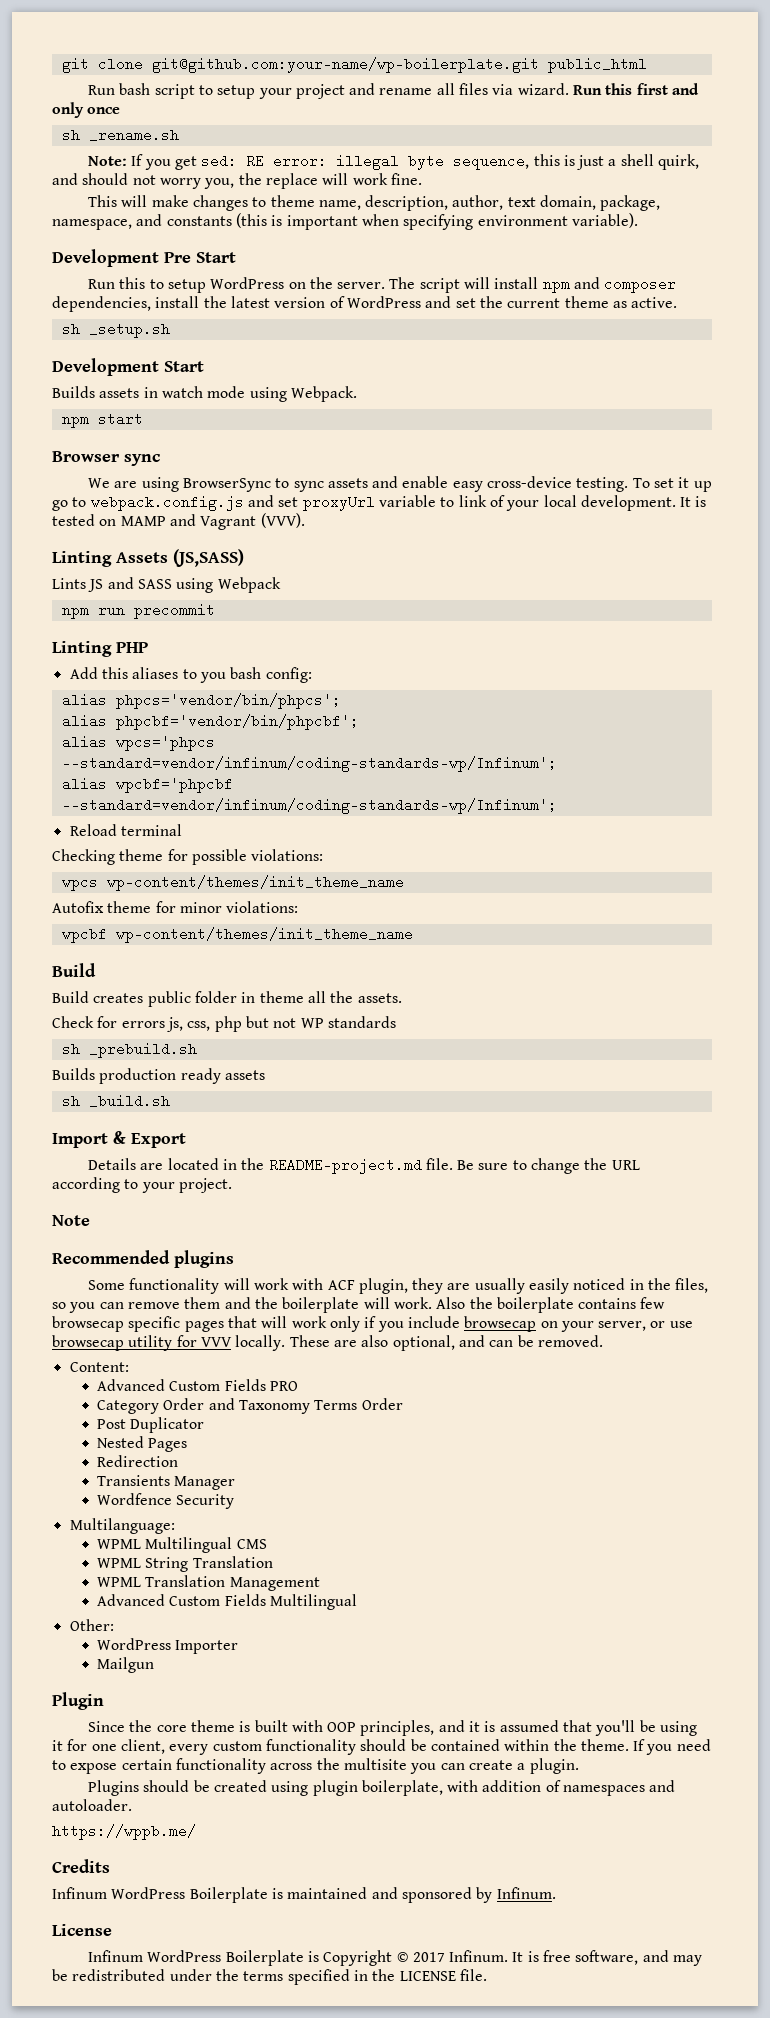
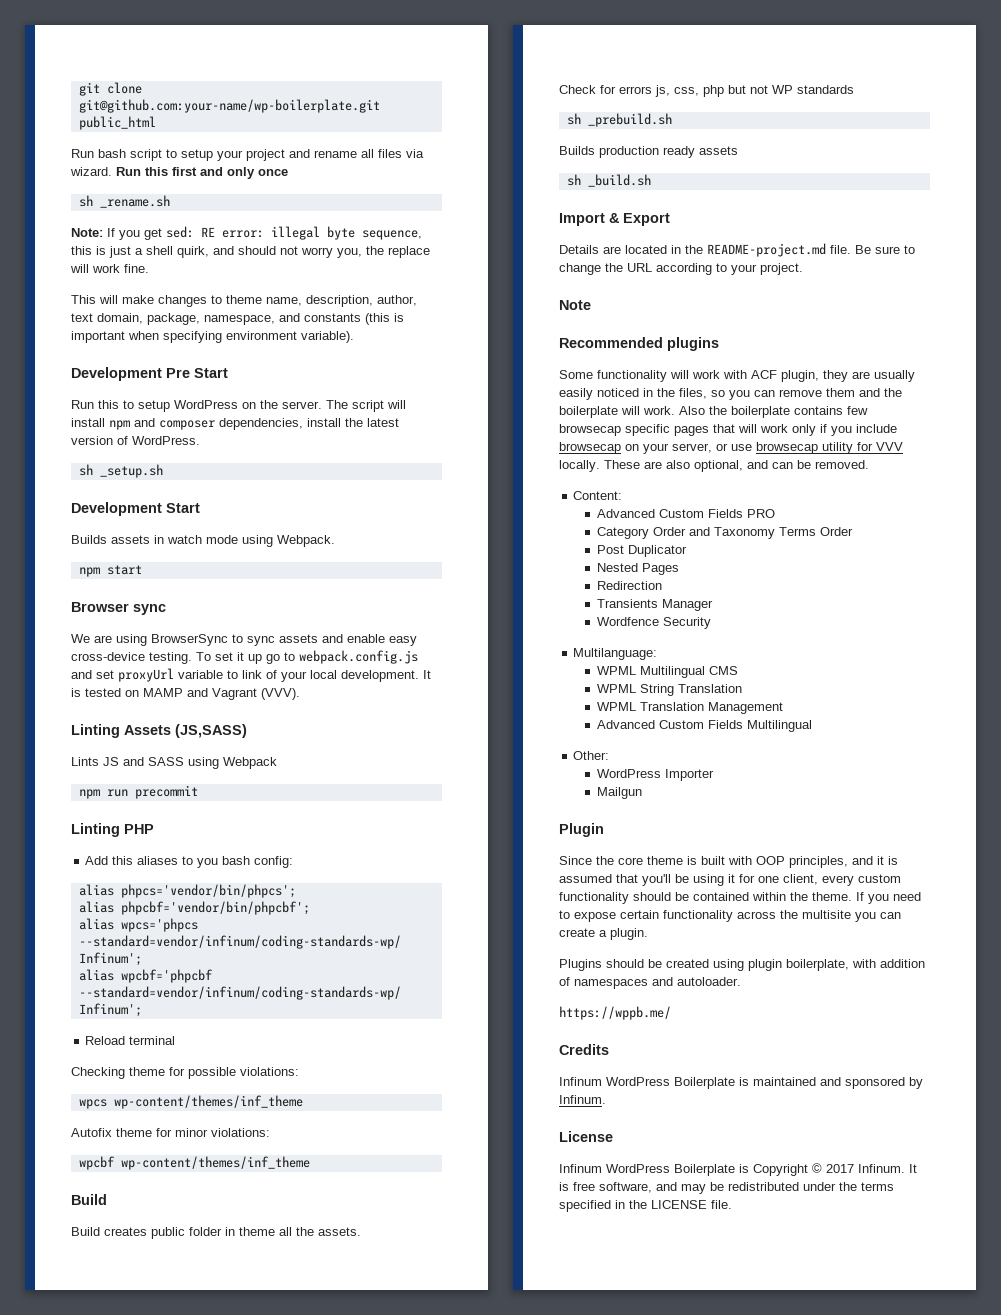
- The script will install npm and composer dependencies, install the latest version of WordPress and set the current theme as active.
+ The script will install npm and composer dependencies, install the latest version of WordPress.
- wpcs wp-content/themes/init_theme_name
+ wpcs wp-content/themes/inf_theme
- wpcbf wp-content/themes/init_theme_name
+ wpcbf wp-content/themes/inf_theme

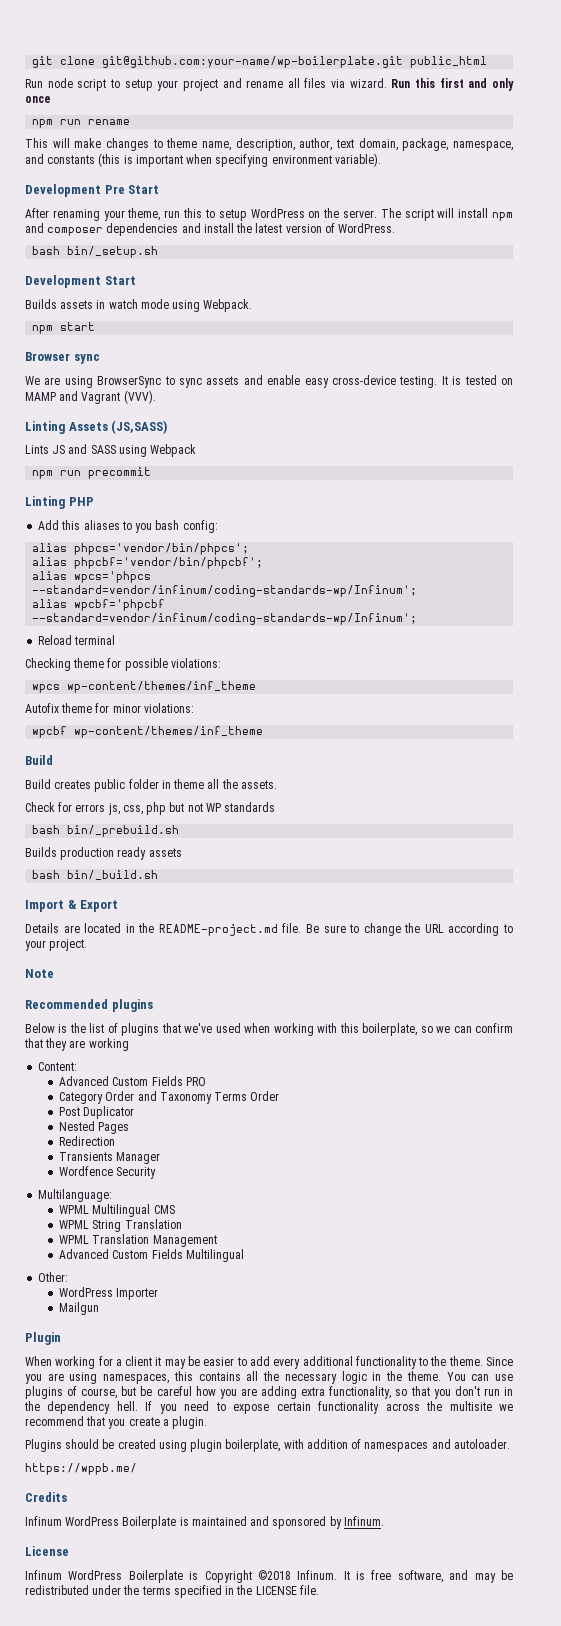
- Run bash script to setup your project and rename all files via wizard.
+ Run node script to setup your project and rename all files via wizard.
- sh _rename.sh
- Note: If you get sed: RE error: illegal byte sequence, this is just a shell quirk, and should not worry you, the replace will work fine.
+ npm run rename
- Run this to setup WordPress on the server.
+ After renaming your theme, run this to setup WordPress on the server.
- The script will install npm and composer dependencies, install the latest version of WordPress.
+ The script will install npm and composer dependencies and install the latest version of WordPress.
- sh _setup.sh
+ bash bin/_setup.sh
- To set it up go to webpack.config.js and set proxyUrl variable to link of your local development.
- sh _prebuild.sh
+ bash bin/_prebuild.sh
- sh _build.sh
+ bash bin/_build.sh
- Some functionality will work with ACF plugin, they are usually easily noticed in the files, so you can remove them and the boilerplate will work. Also the boilerplate contains few browsecap specific pages that will work only if you include browsecap on your server, or use browsecap utility for VVV locally. These are also optional, and can be removed.
+ Below is the list of plugins that we've used when working with this boilerplate, so we can confirm that they are working
- Since the core theme is built with OOP principles, and it is assumed that you'll be using it for one client, every custom functionality should be contained within the theme.
+ When working for a client it may be easier to add every additional functionality to the theme. Since you are using namespaces, this contains all the necessary logic in the theme. You can use plugins of course, but be careful how you are adding extra functionality, so that you don't run in the dependency hell.
- If you need to expose certain functionality across the multisite you can create a plugin.
+ If you need to expose certain functionality across the multisite we recommend that you create a plugin.
- Infinum WordPress Boilerplate is Copyright © 2017 Infinum.
+ Infinum WordPress Boilerplate is Copyright ©2018 Infinum.

